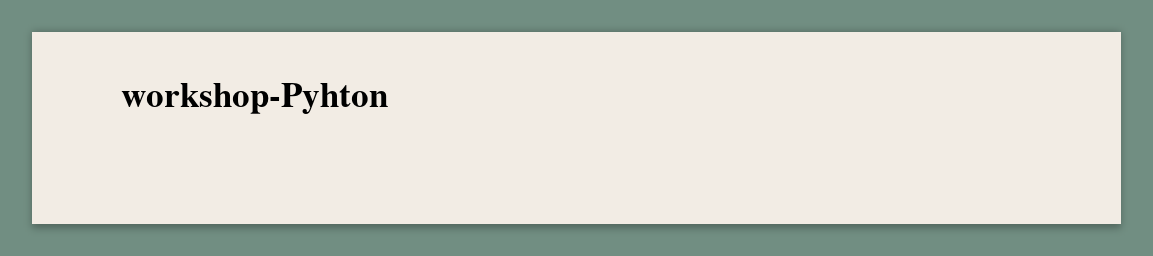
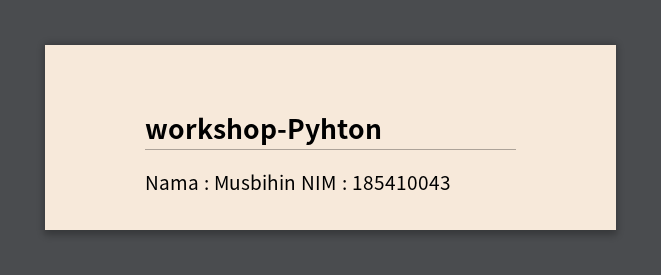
+ Nama : Musbihin NIM : 185410043

